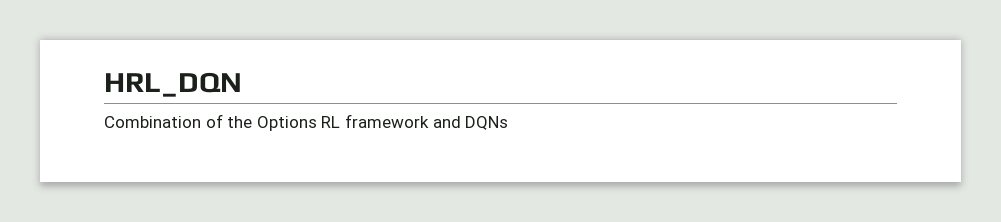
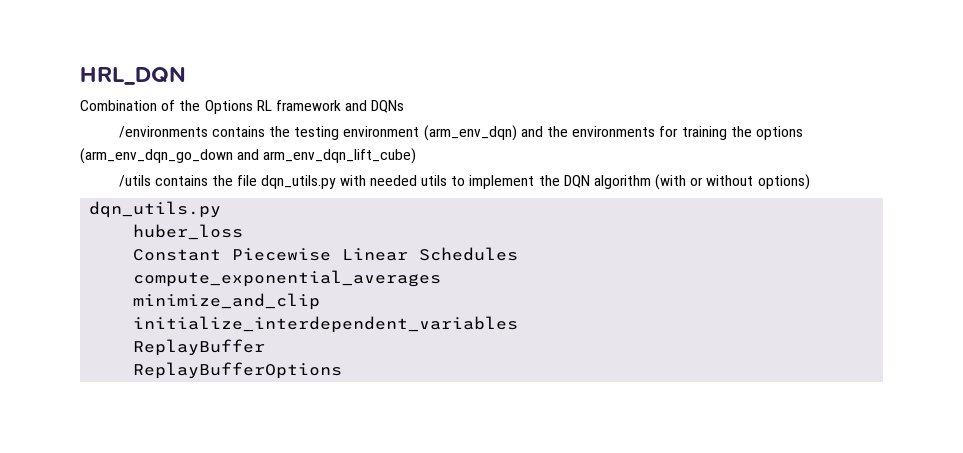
+ /environments contains the testing environment (arm_env_dqn) and the environments for training the options (arm_env_dqn_go_down and arm_env_dqn_lift_cube)
+ /utils contains the file dqn_utils.py with needed utils to implement the DQN algorithm (with or without options)
+ dqn_utils.py
+ huber_loss
+ Constant Piecewise Linear Schedules
+ compute_exponential_averages
+ minimize_and_clip
+ initialize_interdependent_variables
+ ReplayBuffer
+ ReplayBufferOptions

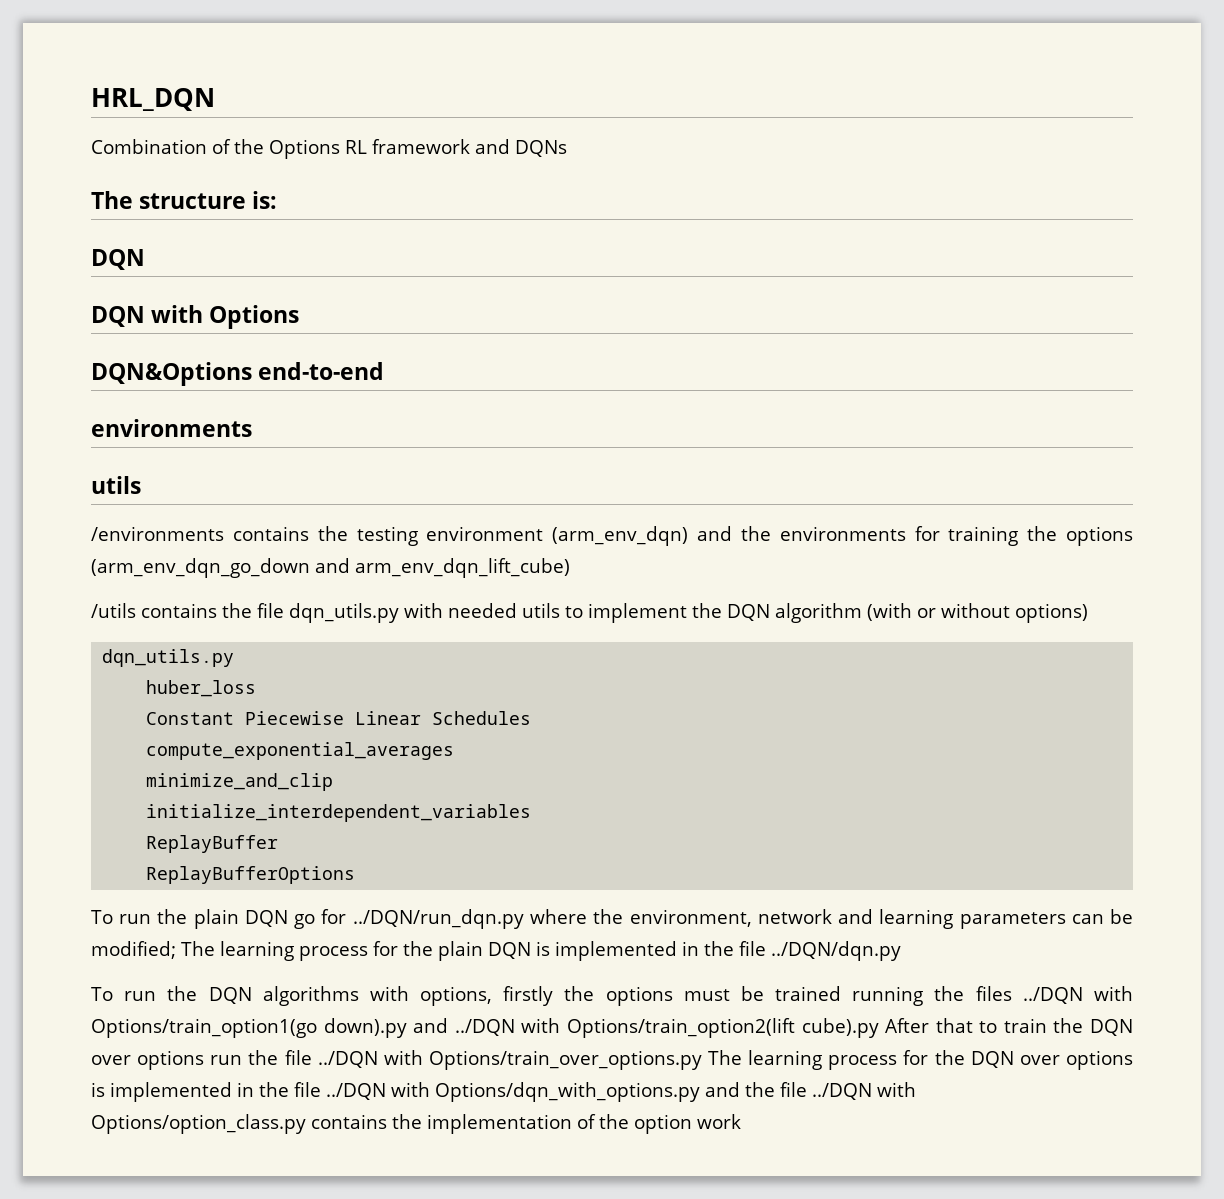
+ The structure is:
+ DQN
+ DQN with Options
+ DQN&Options end-to-end
+ environments
+ utils
+ To run the plain DQN go for ../DQN/run_dqn.py where the environment, network and learning parameters can be modified; The learning process for the plain DQN is implemented in the file ../DQN/dqn.py
+ To run the DQN algorithms with options, firstly the options must be trained running the files ../DQN with Options/train_option1(go down).py and ../DQN with Options/train_option2(lift cube).py After that to train the DQN over options run the file ../DQN with Options/train_over_options.py The learning process for the DQN over options is implemented in the file ../DQN with Options/dqn_with_options.py and the file ../DQN with Options/option_class.py contains the implementation of the option work

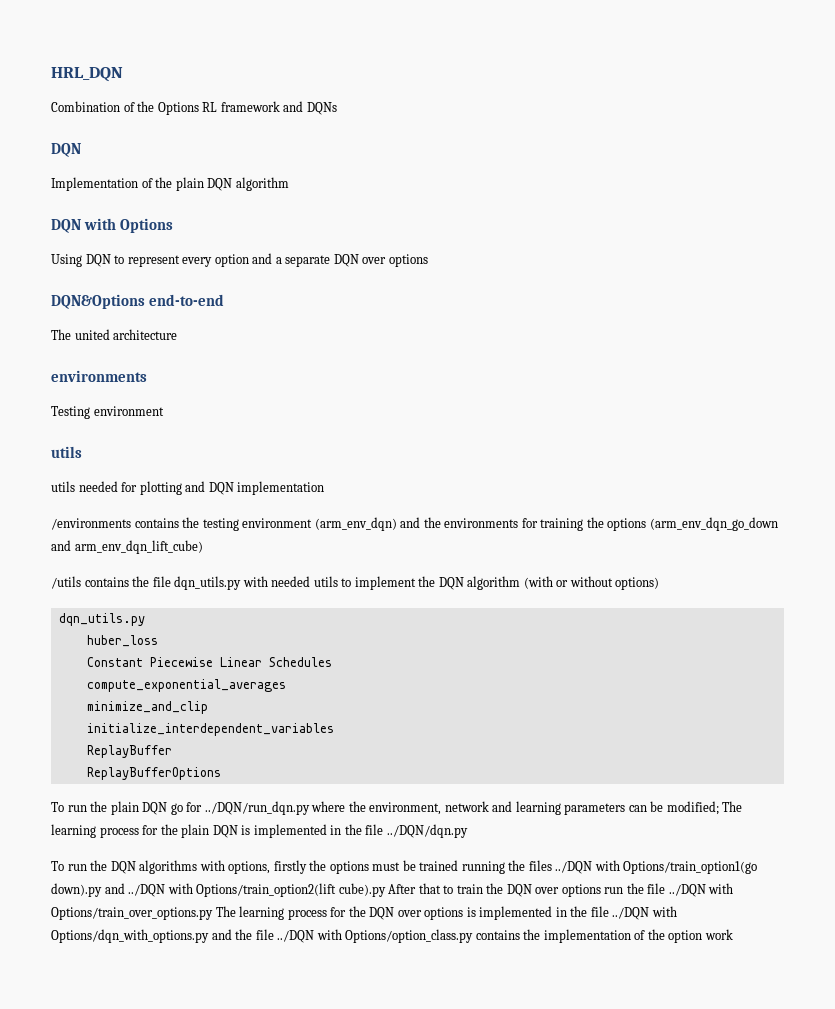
  Combination of the Options RL framework and DQNs
- The structure is:
  DQN
+ Implementation of the plain DQN algorithm
+ Using DQN to represent every option and a separate DQN over options
  DQN&Options end-to-end
+ The united architecture
  environments
+ Testing environment
  utils
+ utils needed for plotting and DQN implementation

